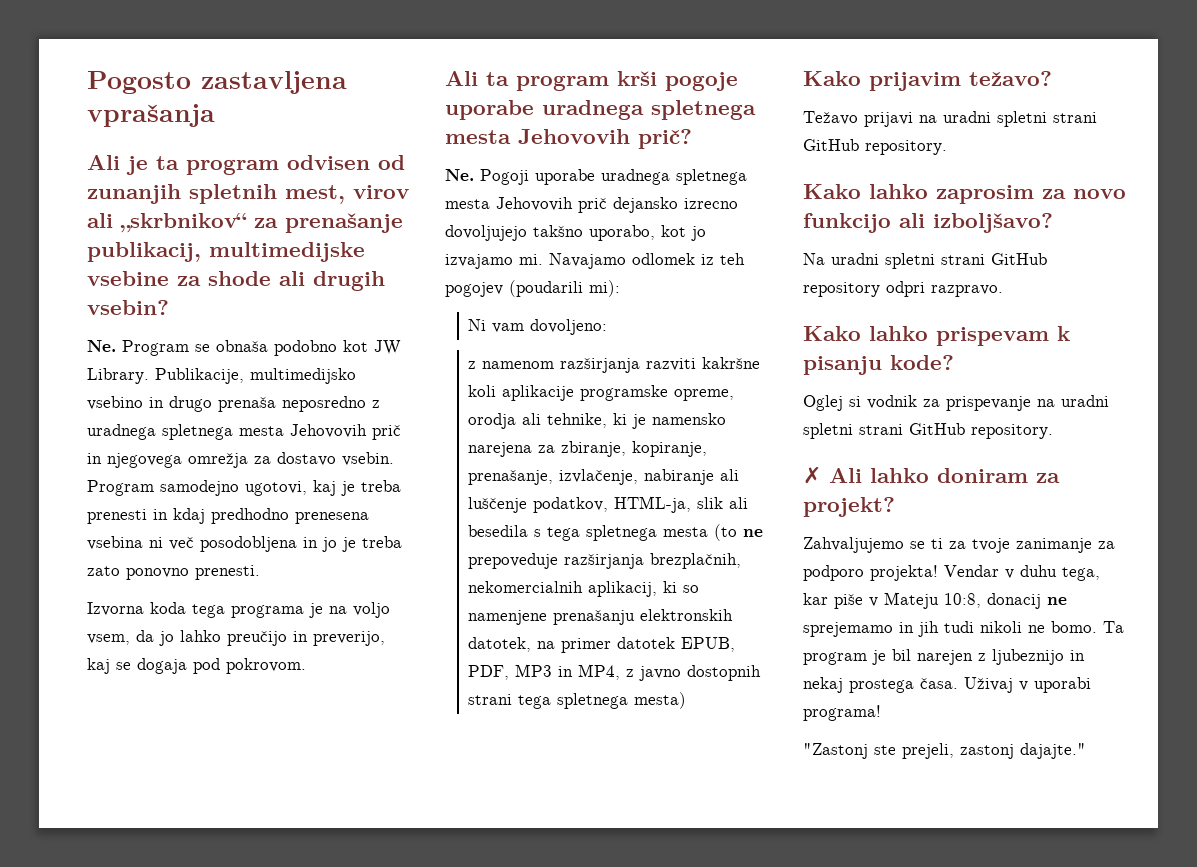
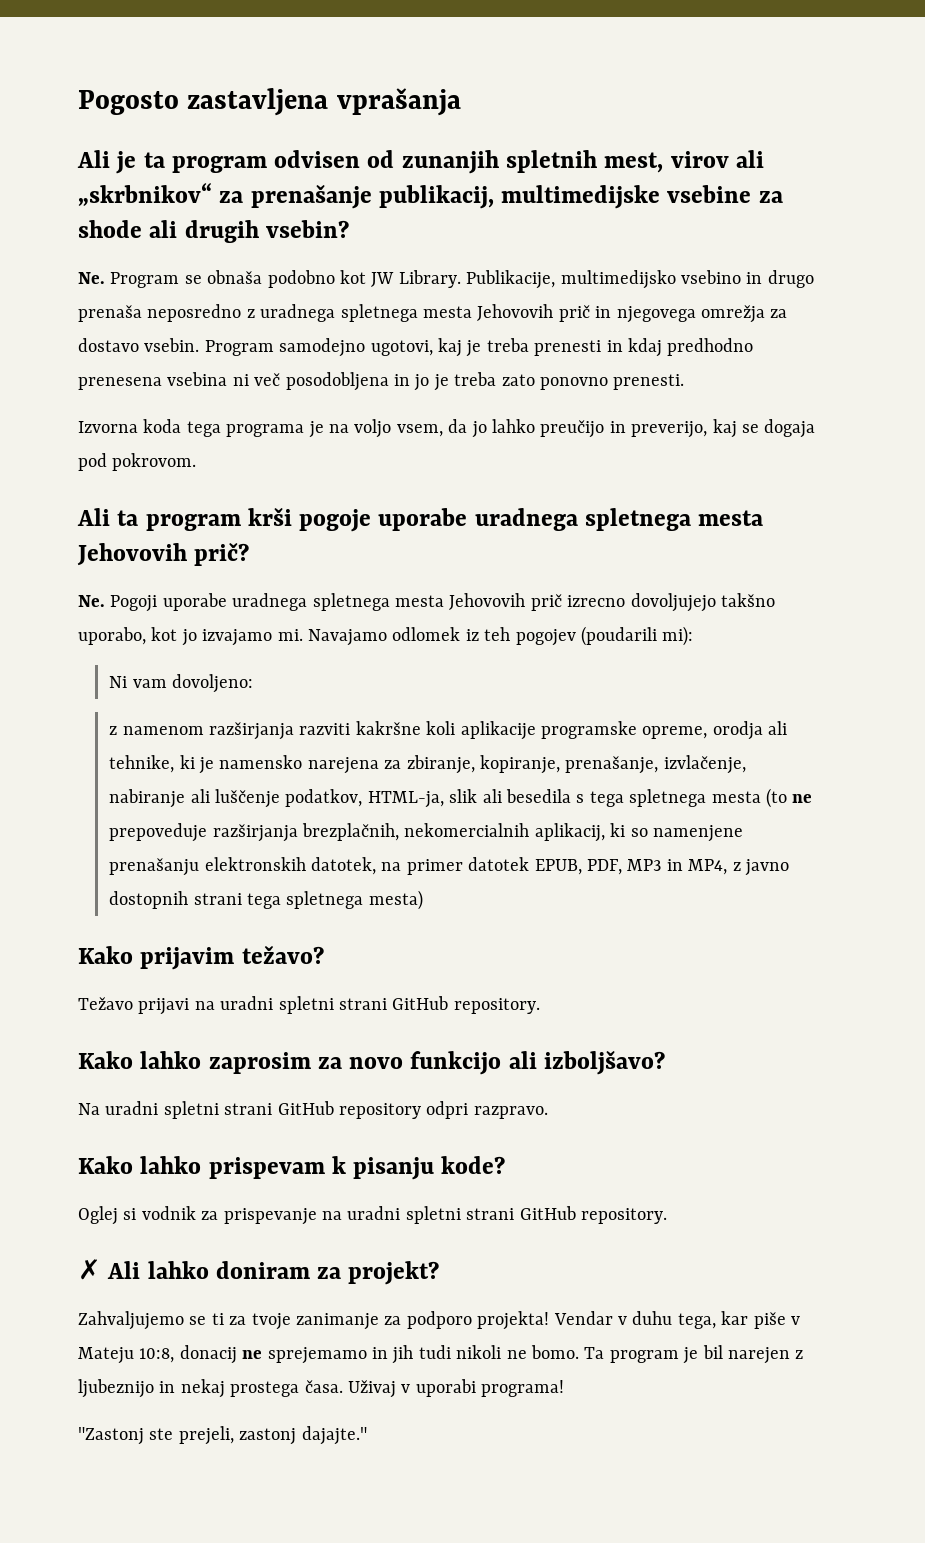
- Ne. Pogoji uporabe uradnega spletnega mesta Jehovovih prič dejansko izrecno dovoljujejo takšno uporabo, kot jo izvajamo mi.
+ Ne. Pogoji uporabe uradnega spletnega mesta Jehovovih prič izrecno dovoljujejo takšno uporabo, kot jo izvajamo mi.

